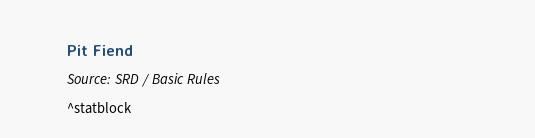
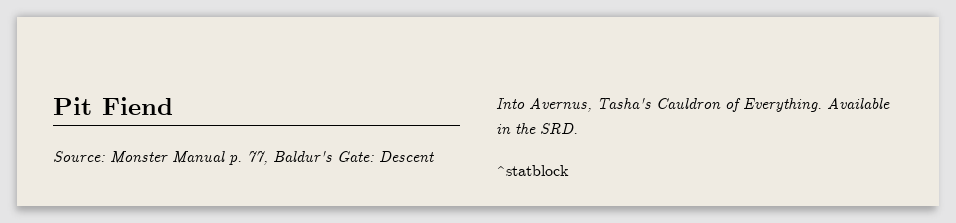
- Source: SRD / Basic Rules
+ Source: Monster Manual p. 77, Baldur's Gate: Descent Into Avernus, Tasha's Cauldron of Everything. Available in the SRD.

